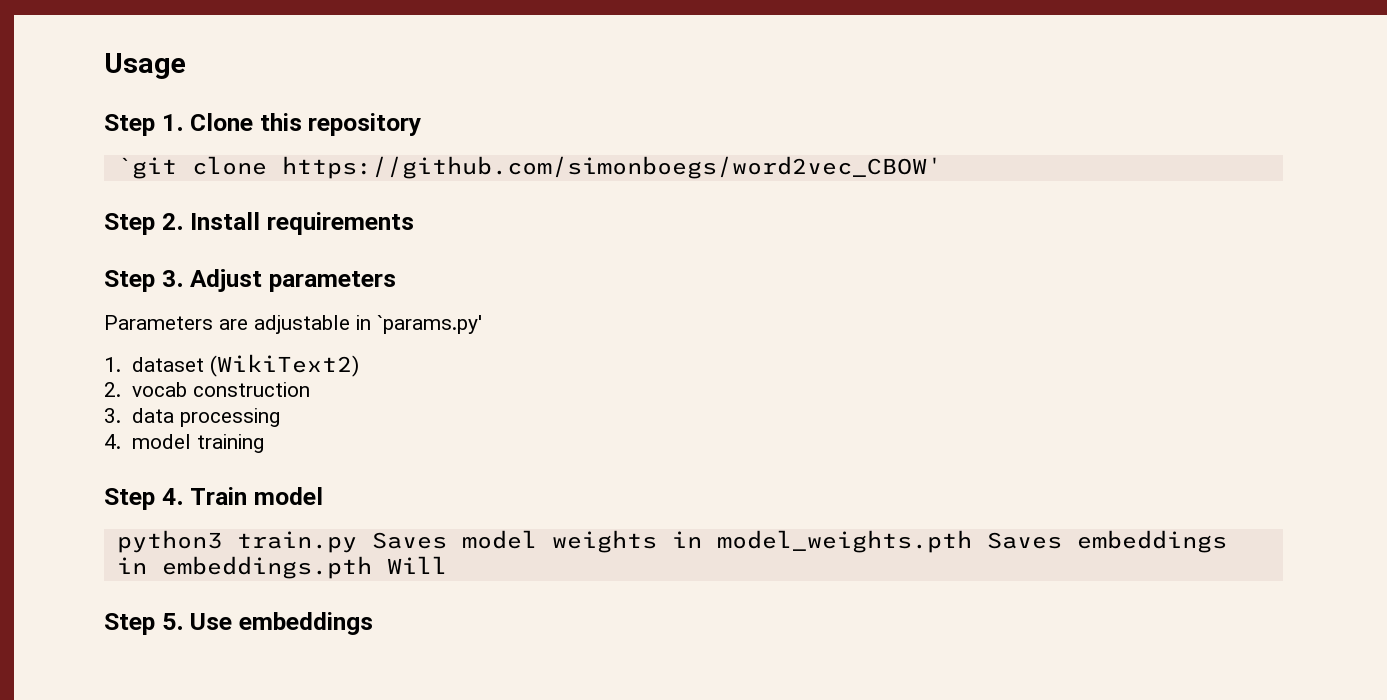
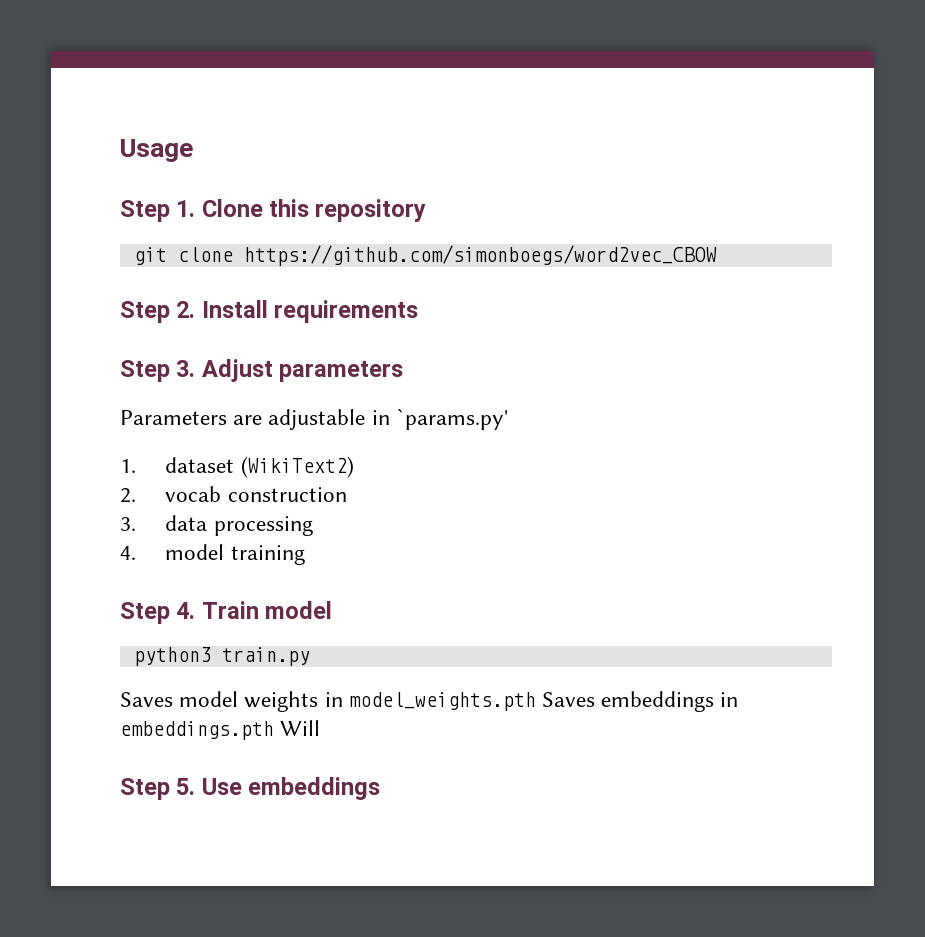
- `git clone https://github.com/simonboegs/word2vec_CBOW'
+ git clone https://github.com/simonboegs/word2vec_CBOW
- python3 train.py Saves model weights in model_weights.pth Saves embeddings in embeddings.pth Will
+ python3 train.py
+ Saves model weights in model_weights.pth Saves embeddings in embeddings.pth Will

